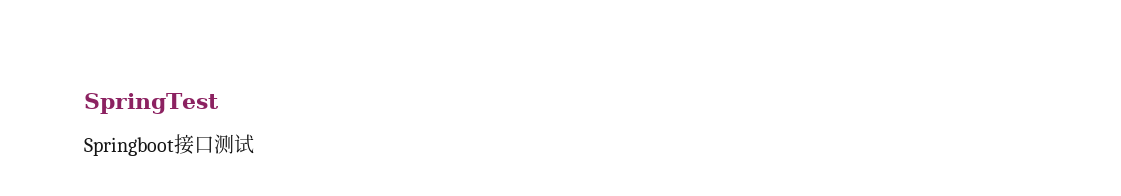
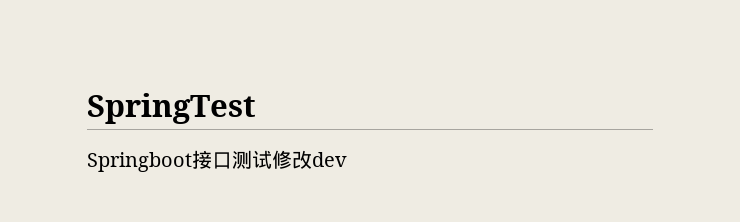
- Springboot接口测试
+ Springboot接口测试修改dev

